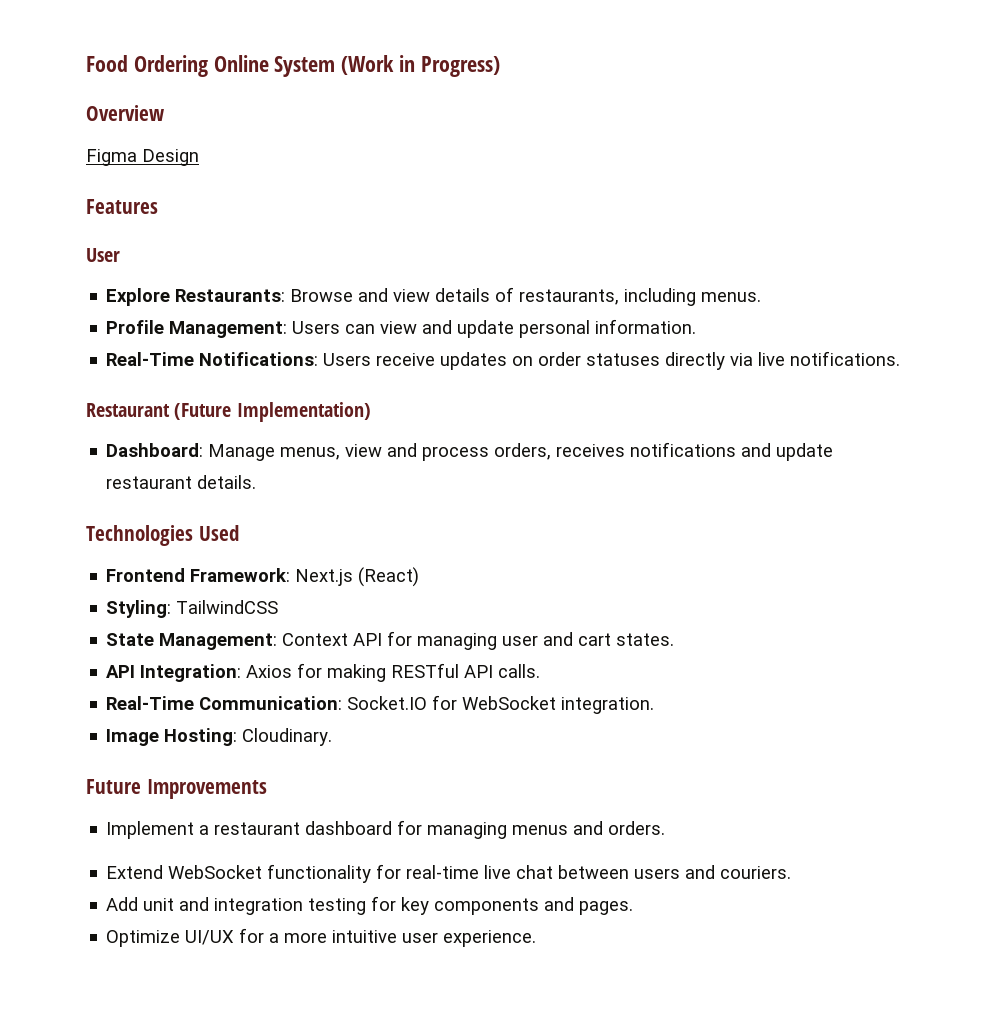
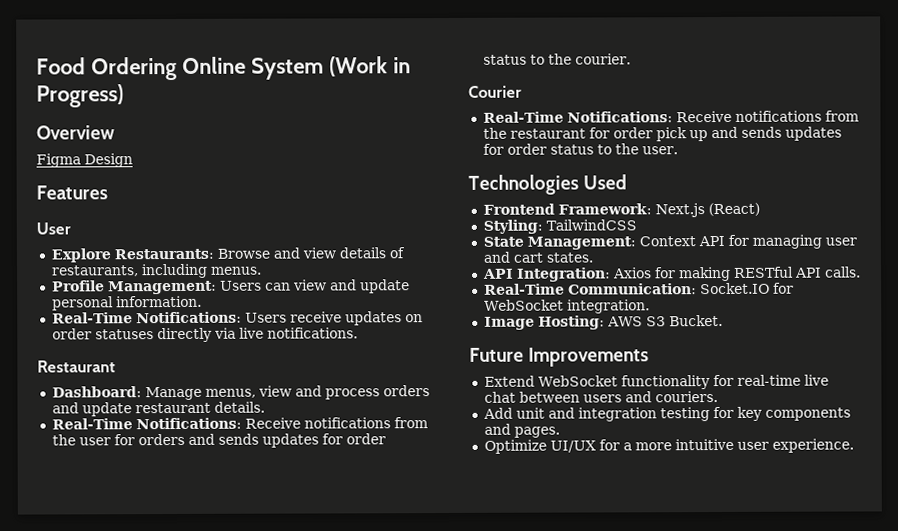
- Restaurant (Future Implementation)
+ Restaurant
- Dashboard: Manage menus, view and process orders, receives notifications and update restaurant details.
+ Dashboard: Manage menus, view and process orders and update restaurant details.
+ Real-Time Notifications: Receive notifications from the user for orders and sends updates for order status to the courier.
+ Courier
+ Real-Time Notifications: Receive notifications from the restaurant for order pick up and sends updates for order status to the user.
- Image Hosting: Cloudinary.
+ Image Hosting: AWS S3 Bucket.
- Implement a restaurant dashboard for managing menus and orders.

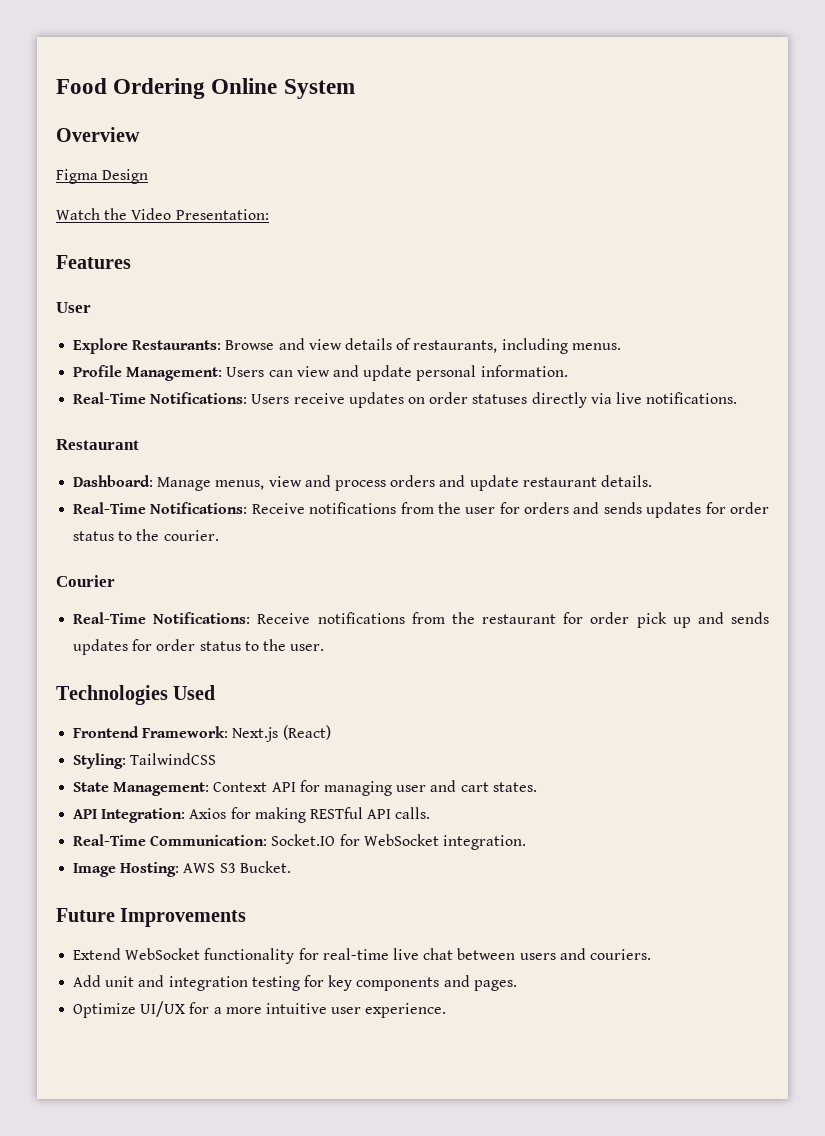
- Food Ordering Online System (Work in Progress)
+ Food Ordering Online System
+ Watch the Video Presentation:

